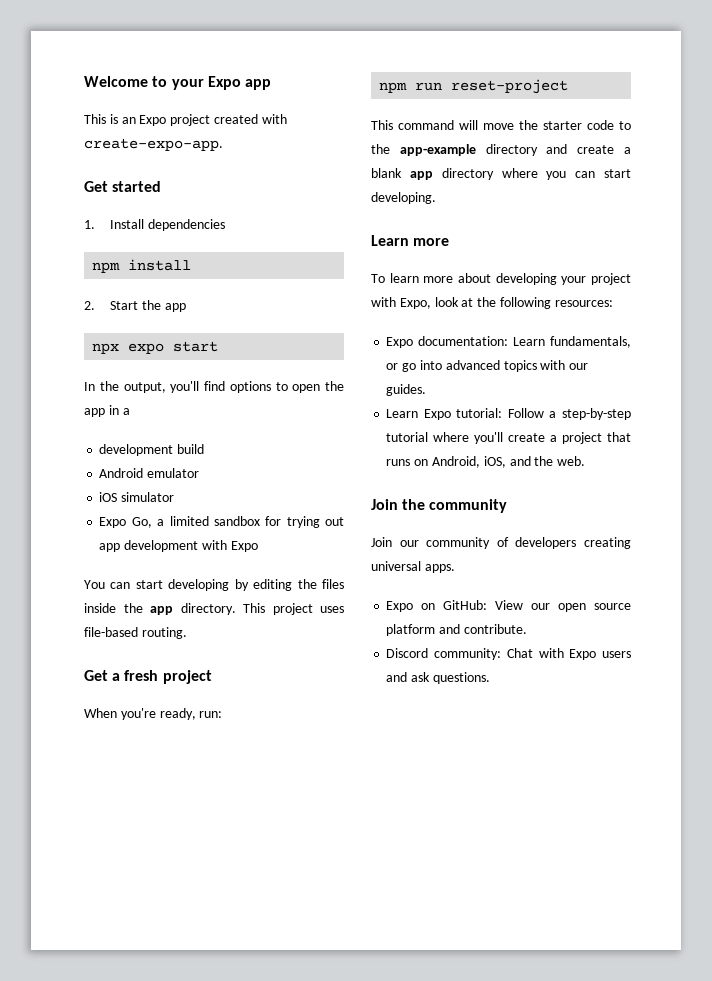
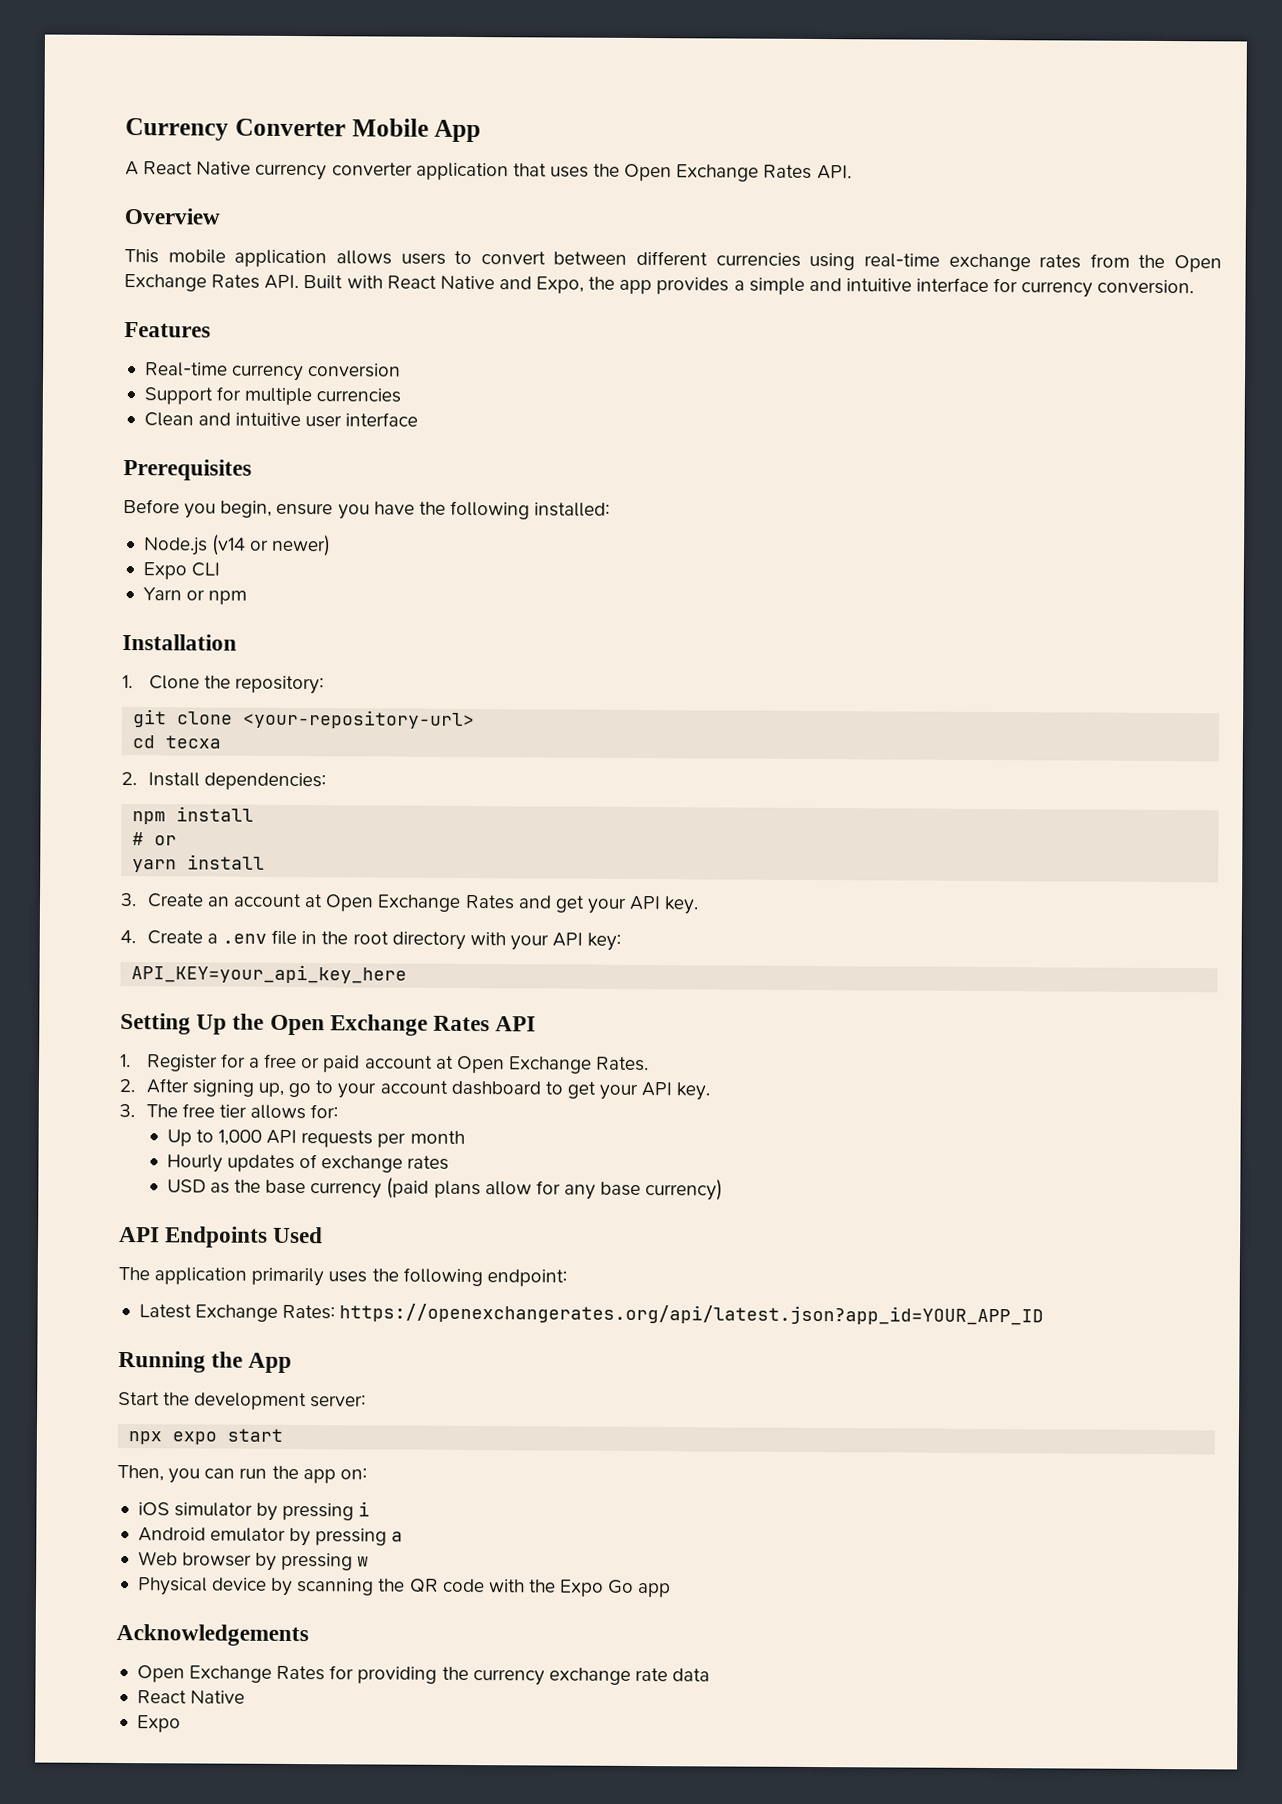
- Welcome to your Expo app
- This is an Expo project created with create-expo-app.
- Get started
- 1. Install dependencies
+ Currency Converter Mobile App
+ A React Native currency converter application that uses the Open Exchange Rates API.
+ Overview
+ This mobile application allows users to convert between different currencies using real-time exchange rates from the Open Exchange Rates API. Built with React Native and Expo, the app provides a simple and intuitive interface for currency conversion.
+ Features
+ Real-time currency conversion
+ Support for multiple currencies
+ Clean and intuitive user interface
+ Prerequisites
+ Before you begin, ensure you have the following installed:
+ Node.js (v14 or newer)
+ Expo CLI
+ Yarn or npm
+ Installation
+ 1. Clone the repository:
+ git clone <your-repository-url>
+ cd tecxa
+ 2. Install dependencies:
  npm install
- 2. Start the app
+ # or
+ yarn install
+ 3. Create an account at Open Exchange Rates and get your API key.
+ 4. Create a .env file in the root directory with your API key:
+ API_KEY=your_api_key_here
+ Setting Up the Open Exchange Rates API
+ 1. Register for a free or paid account at Open Exchange Rates.
+ 2. After signing up, go to your account dashboard to get your API key.
+ 3. The free tier allows for:
+ Up to 1,000 API requests per month
+ Hourly updates of exchange rates
+ USD as the base currency (paid plans allow for any base currency)
+ API Endpoints Used
+ The application primarily uses the following endpoint:
+ Latest Exchange Rates: https://openexchangerates.org/api/latest.json?app_id=YOUR_APP_ID
+ Running the App
+ Start the development server:
  npx expo start
- In the output, you'll find options to open the app in a
- development build
- Android emulator
- iOS simulator
- Expo Go, a limited sandbox for trying out app development with Expo
- You can start developing by editing the files inside the app directory. This project uses file-based routing.
- Get a fresh project
- When you're ready, run:
- npm run reset-project
- This command will move the starter code to the app-example directory and create a blank app directory where you can start developing.
- Learn more
- To learn more about developing your project with Expo, look at the following resources:
- Expo documentation: Learn fundamentals, or go into advanced topics with our guides.
- Learn Expo tutorial: Follow a step-by-step tutorial where you'll create a project that runs on Android, iOS, and the web.
- Join the community
- Join our community of developers creating universal apps.
- Expo on GitHub: View our open source platform and contribute.
- Discord community: Chat with Expo users and ask questions.
+ Then, you can run the app on:
+ iOS simulator by pressing i
+ Android emulator by pressing a
+ Web browser by pressing w
+ Physical device by scanning the QR code with the Expo Go app
+ Acknowledgements
+ Open Exchange Rates for providing the currency exchange rate data
+ React Native
+ Expo

